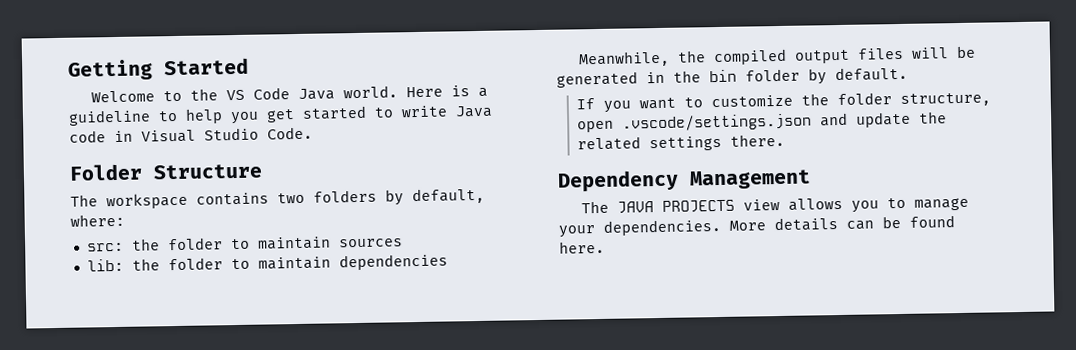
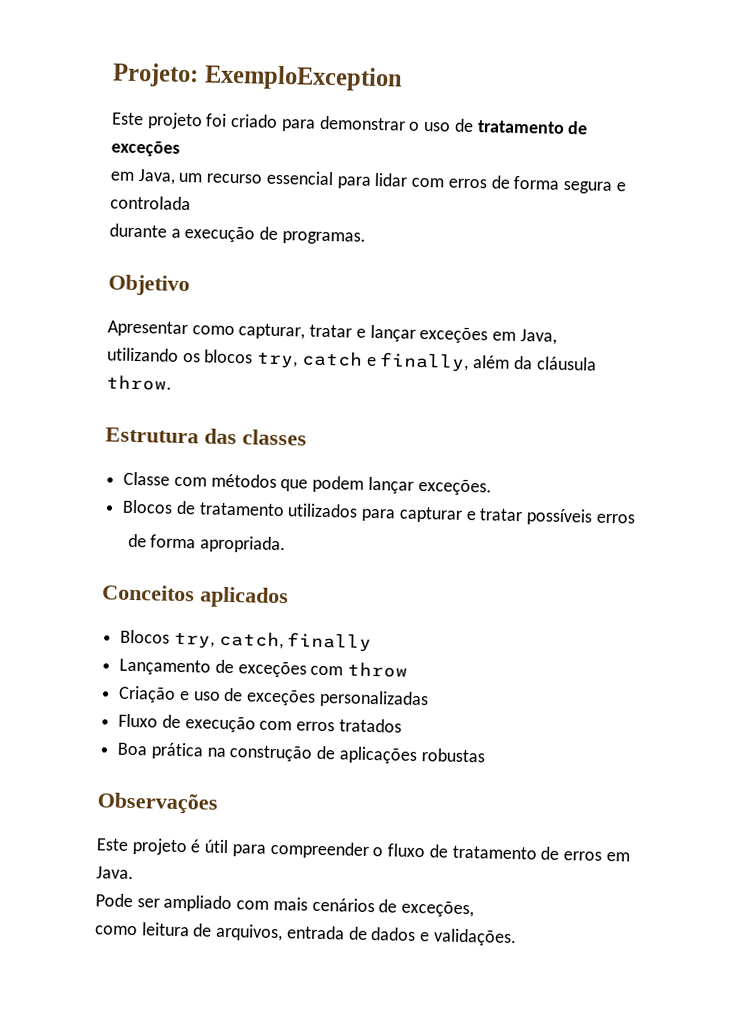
- Getting Started
- Welcome to the VS Code Java world. Here is a guideline to help you get started to write Java code in Visual Studio Code.
- Folder Structure
- The workspace contains two folders by default, where:
- src: the folder to maintain sources
- lib: the folder to maintain dependencies
- Meanwhile, the compiled output files will be generated in the bin folder by default.
- If you want to customize the folder structure, open .vscode/settings.json and update the related settings there.
- Dependency Management
- The JAVA PROJECTS view allows you to manage your dependencies. More details can be found here.
+ Projeto: ExemploException
+ Este projeto foi criado para demonstrar o uso de tratamento de exceções
+ em Java, um recurso essencial para lidar com erros de forma segura e controlada
+ durante a execução de programas.
+ Objetivo
+ Apresentar como capturar, tratar e lançar exceções em Java,
+ utilizando os blocos try, catch e finally, além da cláusula throw.
+ Estrutura das classes
+ Classe com métodos que podem lançar exceções.
+ Blocos de tratamento utilizados para capturar e tratar possíveis erros
+ de forma apropriada.
+ Conceitos aplicados
+ Blocos try, catch, finally
+ Lançamento de exceções com throw
+ Criação e uso de exceções personalizadas
+ Fluxo de execução com erros tratados
+ Boa prática na construção de aplicações robustas
+ Observações
+ Este projeto é útil para compreender o fluxo de tratamento de erros em Java.
+ Pode ser ampliado com mais cenários de exceções,
+ como leitura de arquivos, entrada de dados e validações.

